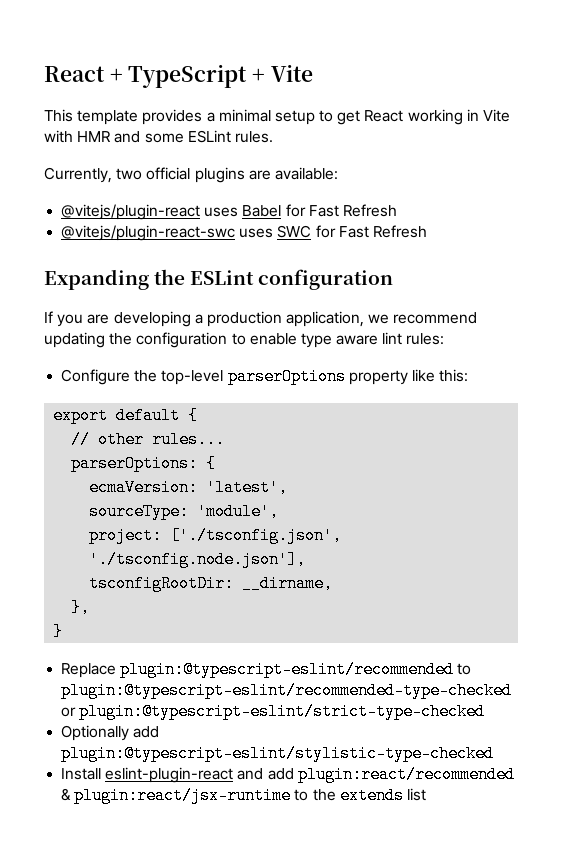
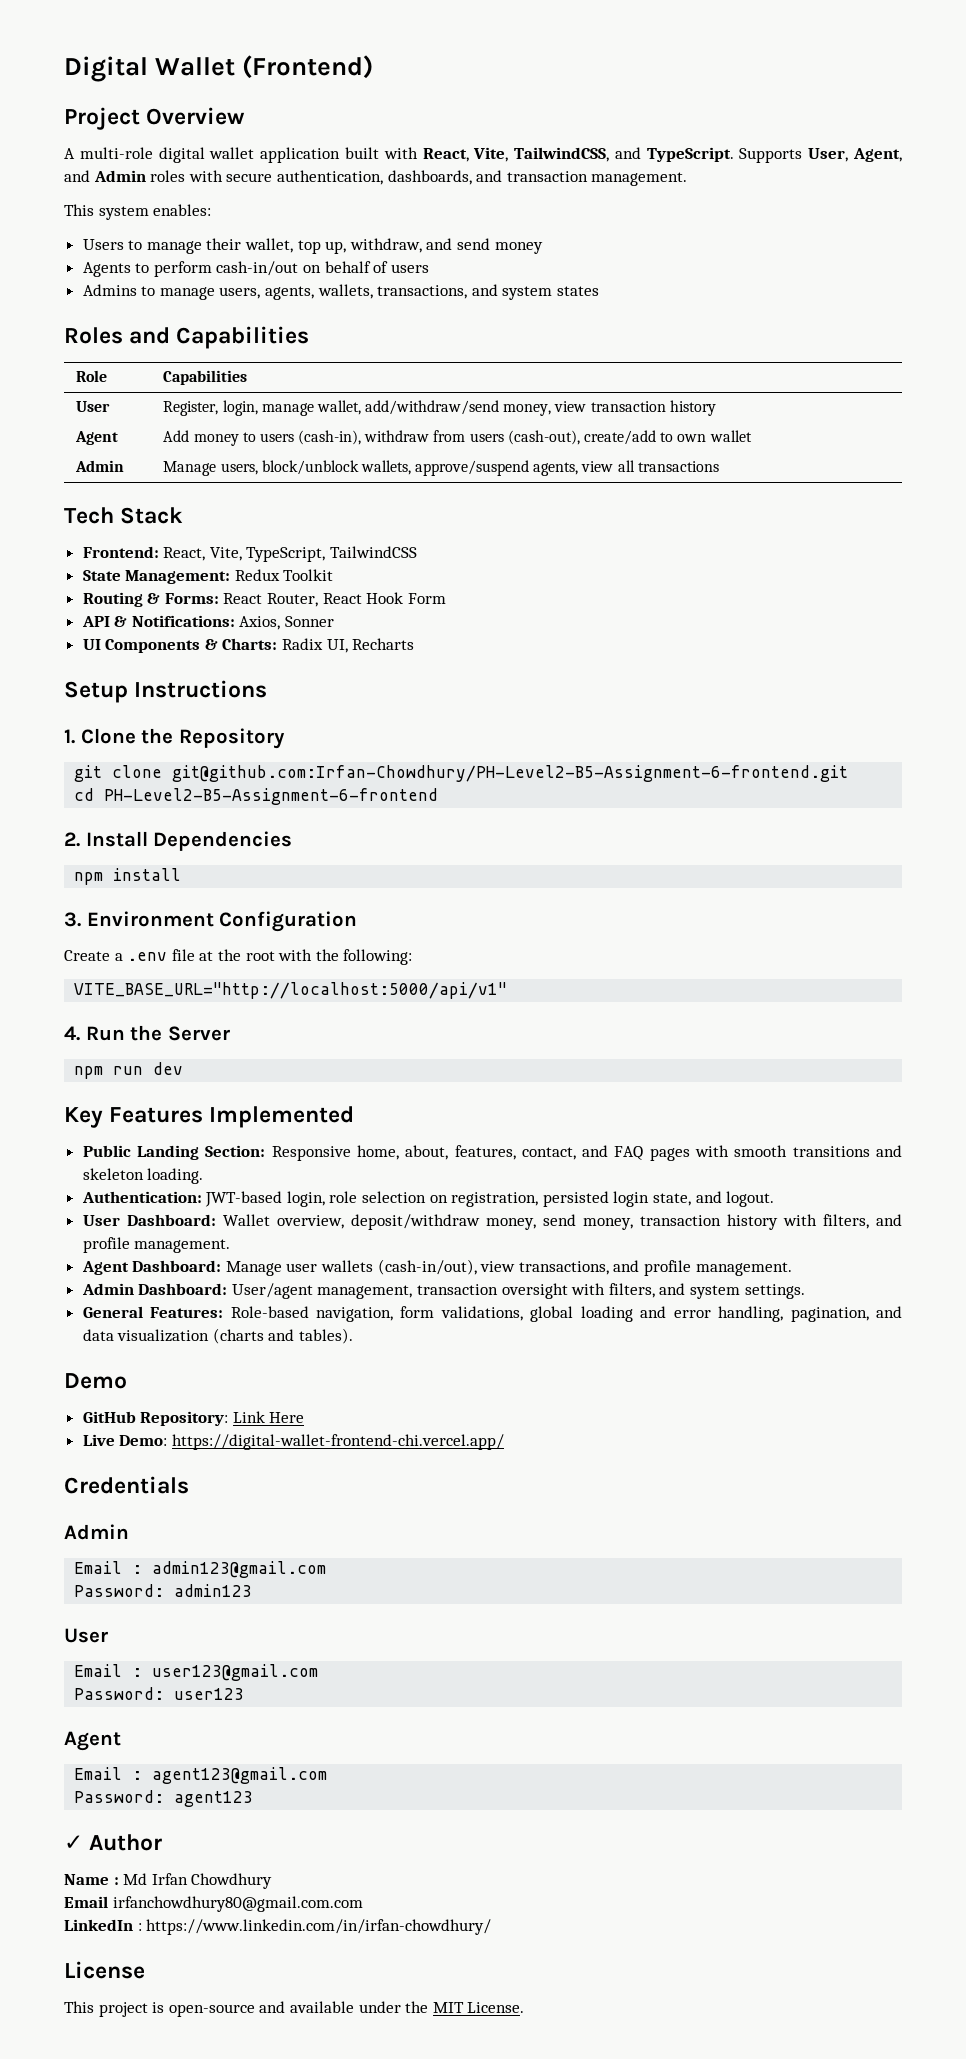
- React + TypeScript + Vite
- This template provides a minimal setup to get React working in Vite with HMR and some ESLint rules.
- Currently, two official plugins are available:
- @vitejs/plugin-react uses Babel for Fast Refresh
- @vitejs/plugin-react-swc uses SWC for Fast Refresh
- Expanding the ESLint configuration
- If you are developing a production application, we recommend updating the configuration to enable type aware lint rules:
- Configure the top-level parserOptions property like this:
- export default {
- // other rules...
- parserOptions: {
- ecmaVersion: 'latest',
- sourceType: 'module',
- project: ['./tsconfig.json', './tsconfig.node.json'],
- tsconfigRootDir: __dirname,
- },
- }
- Replace plugin:@typescript-eslint/recommended to plugin:@typescript-eslint/recommended-type-checked or plugin:@typescript-eslint/strict-type-checked
- Optionally add plugin:@typescript-eslint/stylistic-type-checked
- Install eslint-plugin-react and add plugin:react/recommended & plugin:react/jsx-runtime to the extends list
+ Digital Wallet (Frontend)
+ Project Overview
+ A multi-role digital wallet application built with React, Vite, TailwindCSS, and TypeScript. Supports User, Agent, and Admin roles with secure authentication, dashboards, and transaction management.
+ This system enables:
+ Users to manage their wallet, top up, withdraw, and send money
+ Agents to perform cash-in/out on behalf of users
+ Admins to manage users, agents, wallets, transactions, and system states
+ Roles and Capabilities
+ Role | Capabilities
+ User | Register, login, manage wallet, add/withdraw/send money, view transaction history
+ Agent | Add money to users (cash-in), withdraw from users (cash-out), create/add to own wallet
+ Admin | Manage users, block/unblock wallets, approve/suspend agents, view all transactions
+ Tech Stack
+ Frontend: React, Vite, TypeScript, TailwindCSS
+ State Management: Redux Toolkit
+ Routing & Forms: React Router, React Hook Form
+ API & Notifications: Axios, Sonner
+ UI Components & Charts: Radix UI, Recharts
+ Setup Instructions
+ 1. Clone the Repository
+ git clone git@github.com:Irfan-Chowdhury/PH-Level2-B5-Assignment-6-frontend.git
+ cd PH-Level2-B5-Assignment-6-frontend
+ 2. Install Dependencies
+ npm install
+ 3. Environment Configuration
+ Create a .env file at the root with the following:
+ VITE_BASE_URL="http://localhost:5000/api/v1"
+ 4. Run the Server
+ npm run dev
+ Key Features Implemented
+ Public Landing Section: Responsive home, about, features, contact, and FAQ pages with smooth transitions and skeleton loading.
+ Authentication: JWT-based login, role selection on registration, persisted login state, and logout.
+ User Dashboard: Wallet overview, deposit/withdraw money, send money, transaction history with filters, and profile management.
+ Agent Dashboard: Manage user wallets (cash-in/out), view transactions, and profile management.
+ Admin Dashboard: User/agent management, transaction oversight with filters, and system settings.
+ General Features: Role-based navigation, form validations, global loading and error handling, pagination, and data visualization (charts and tables).
+ Demo
+ GitHub Repository: Link Here
+ Live Demo: https://digital-wallet-frontend-chi.vercel.app/
+ Credentials
+ Admin
+ Email : admin123@gmail.com
+ Password: admin123
+ User
+ Email : user123@gmail.com
+ Password: user123
+ Agent
+ Email : agent123@gmail.com
+ Password: agent123
+ ✓ Author
+ Name : Md Irfan Chowdhury
+ Email irfanchowdhury80@gmail.com.com
+ LinkedIn : https://www.linkedin.com/in/irfan-chowdhury/
+ License
+ This project is open-source and available under the MIT License.

